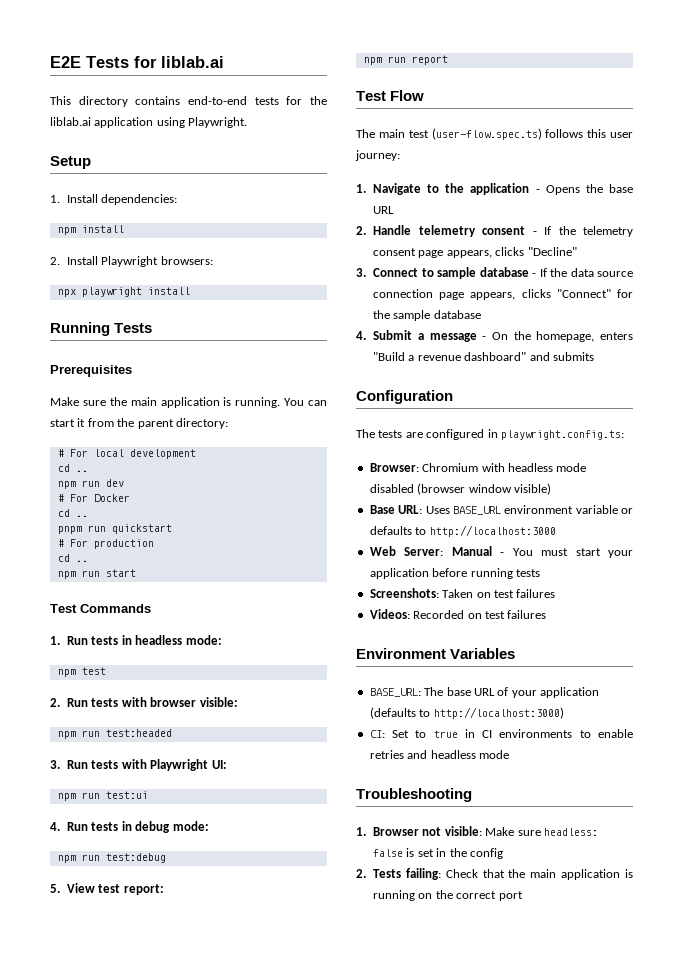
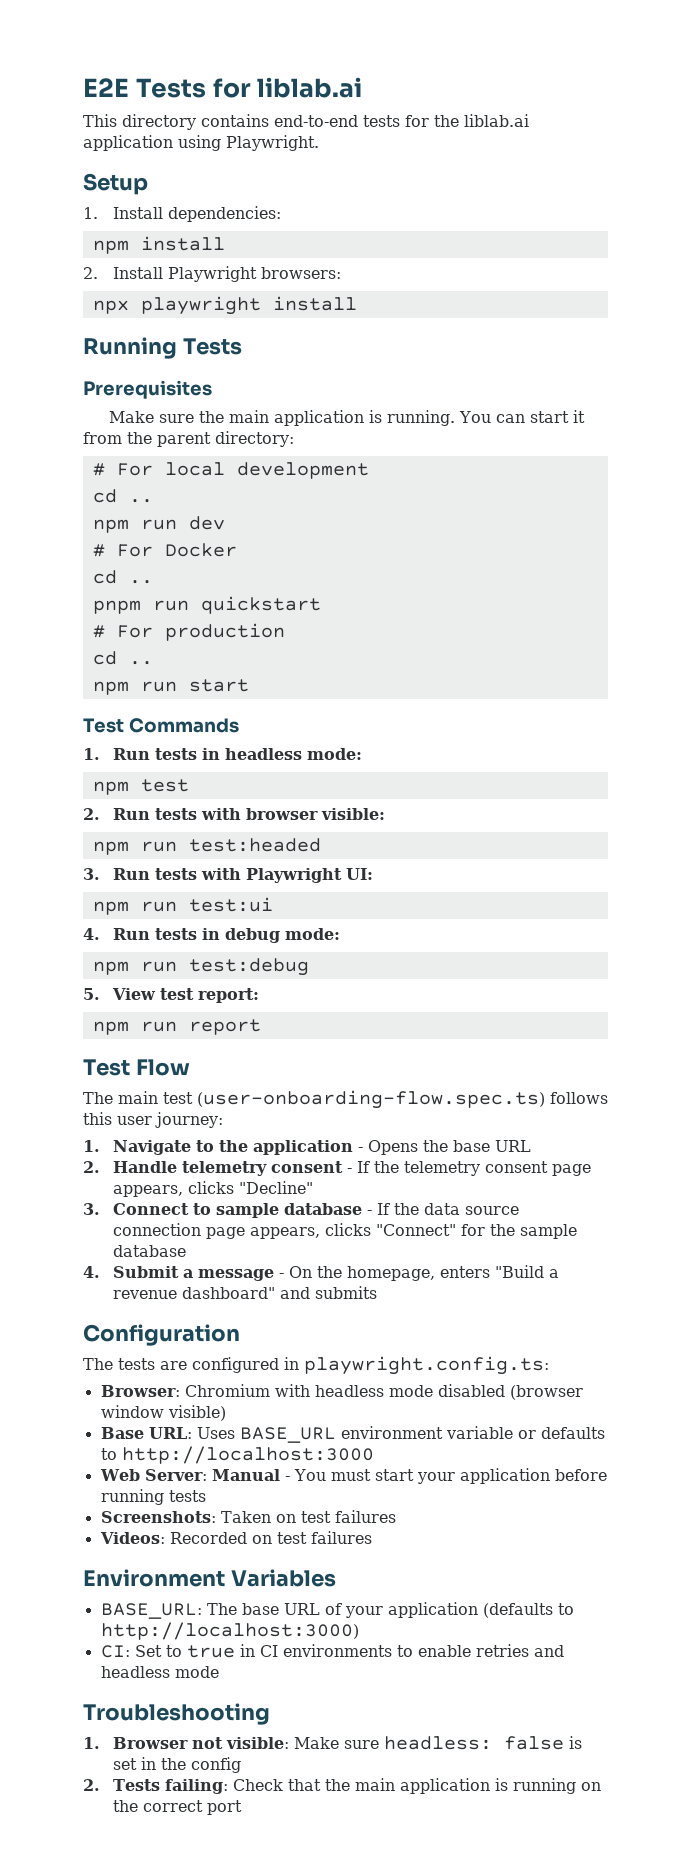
- The main test (user-flow.spec.ts) follows this user journey:
+ The main test (user-onboarding-flow.spec.ts) follows this user journey:

